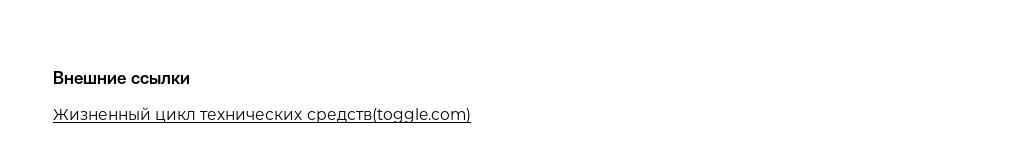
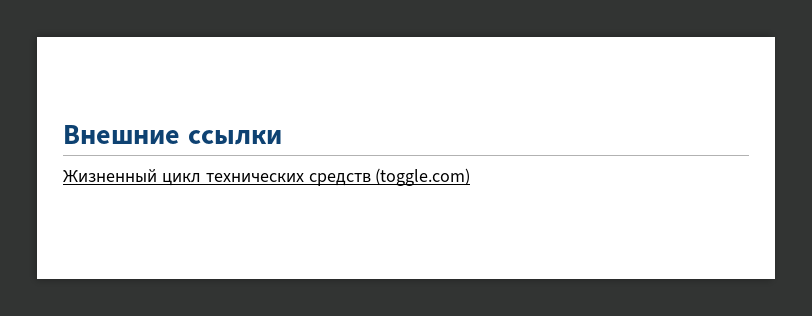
- Жизненный цикл технических средств(toggle.com)
+ Жизненный цикл технических средств (toggle.com)

